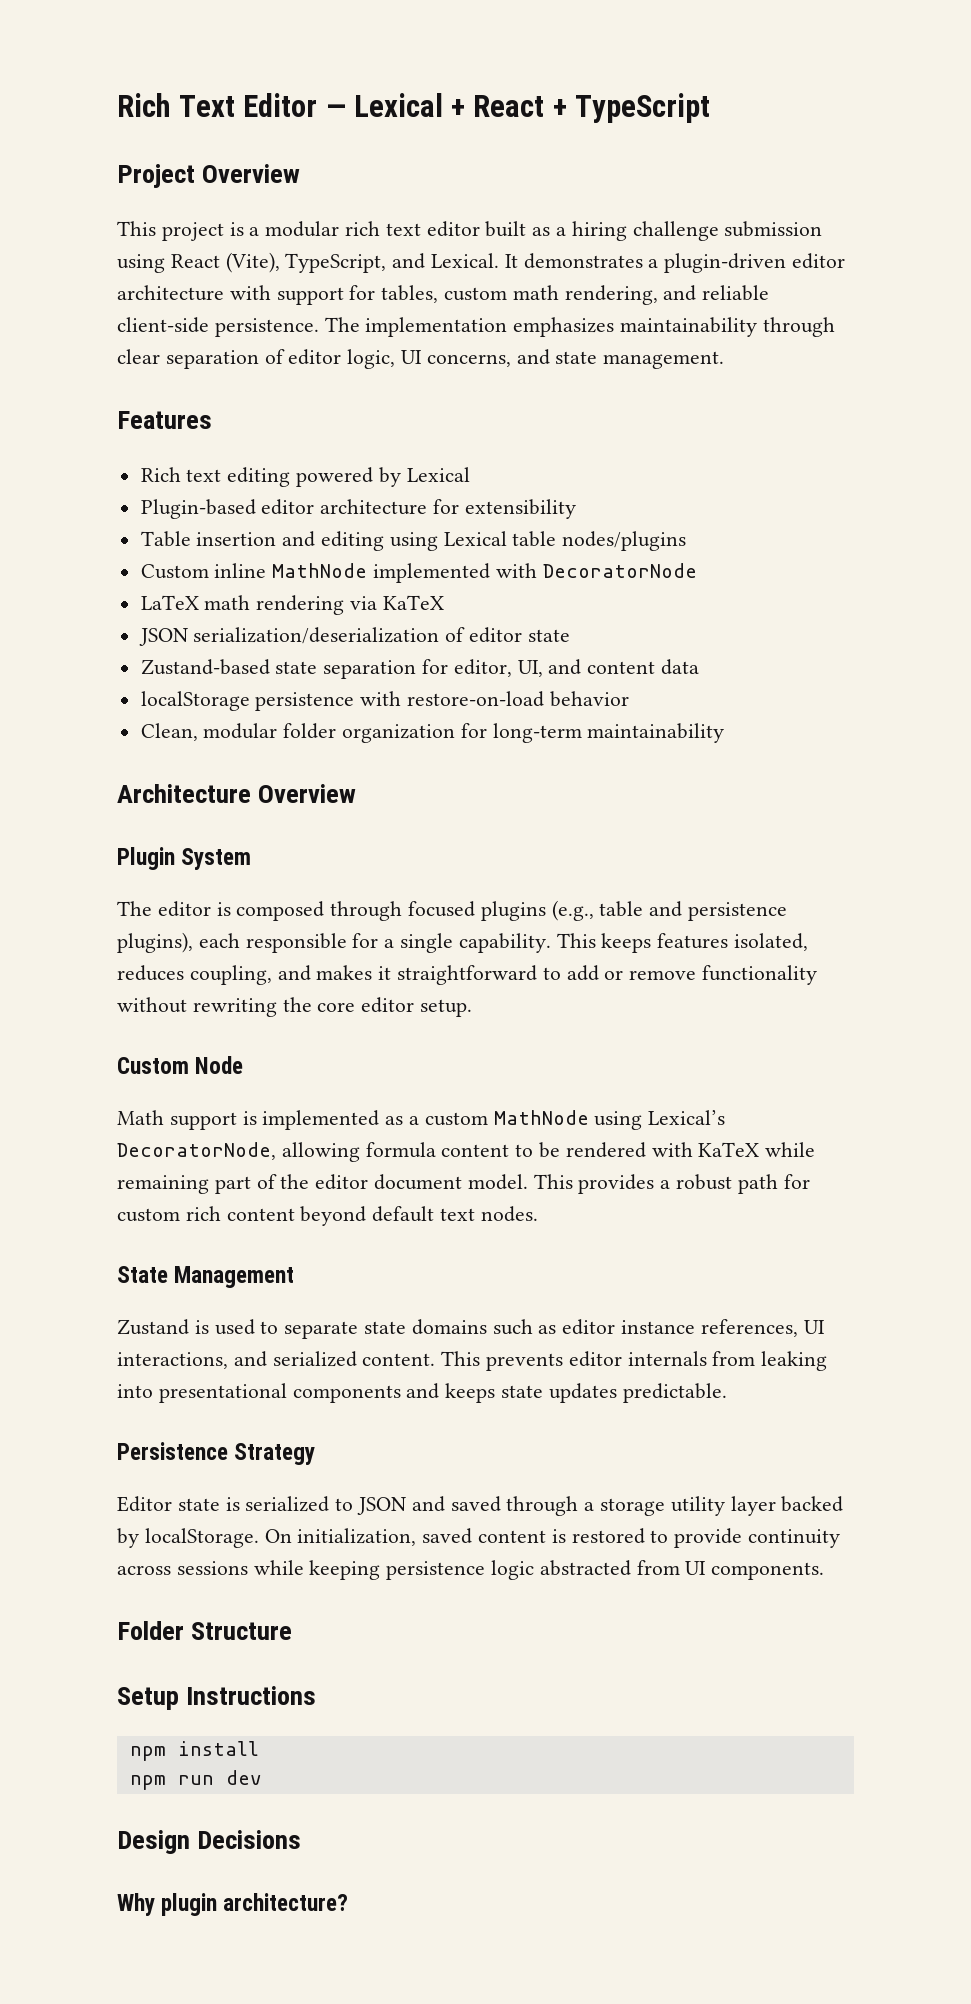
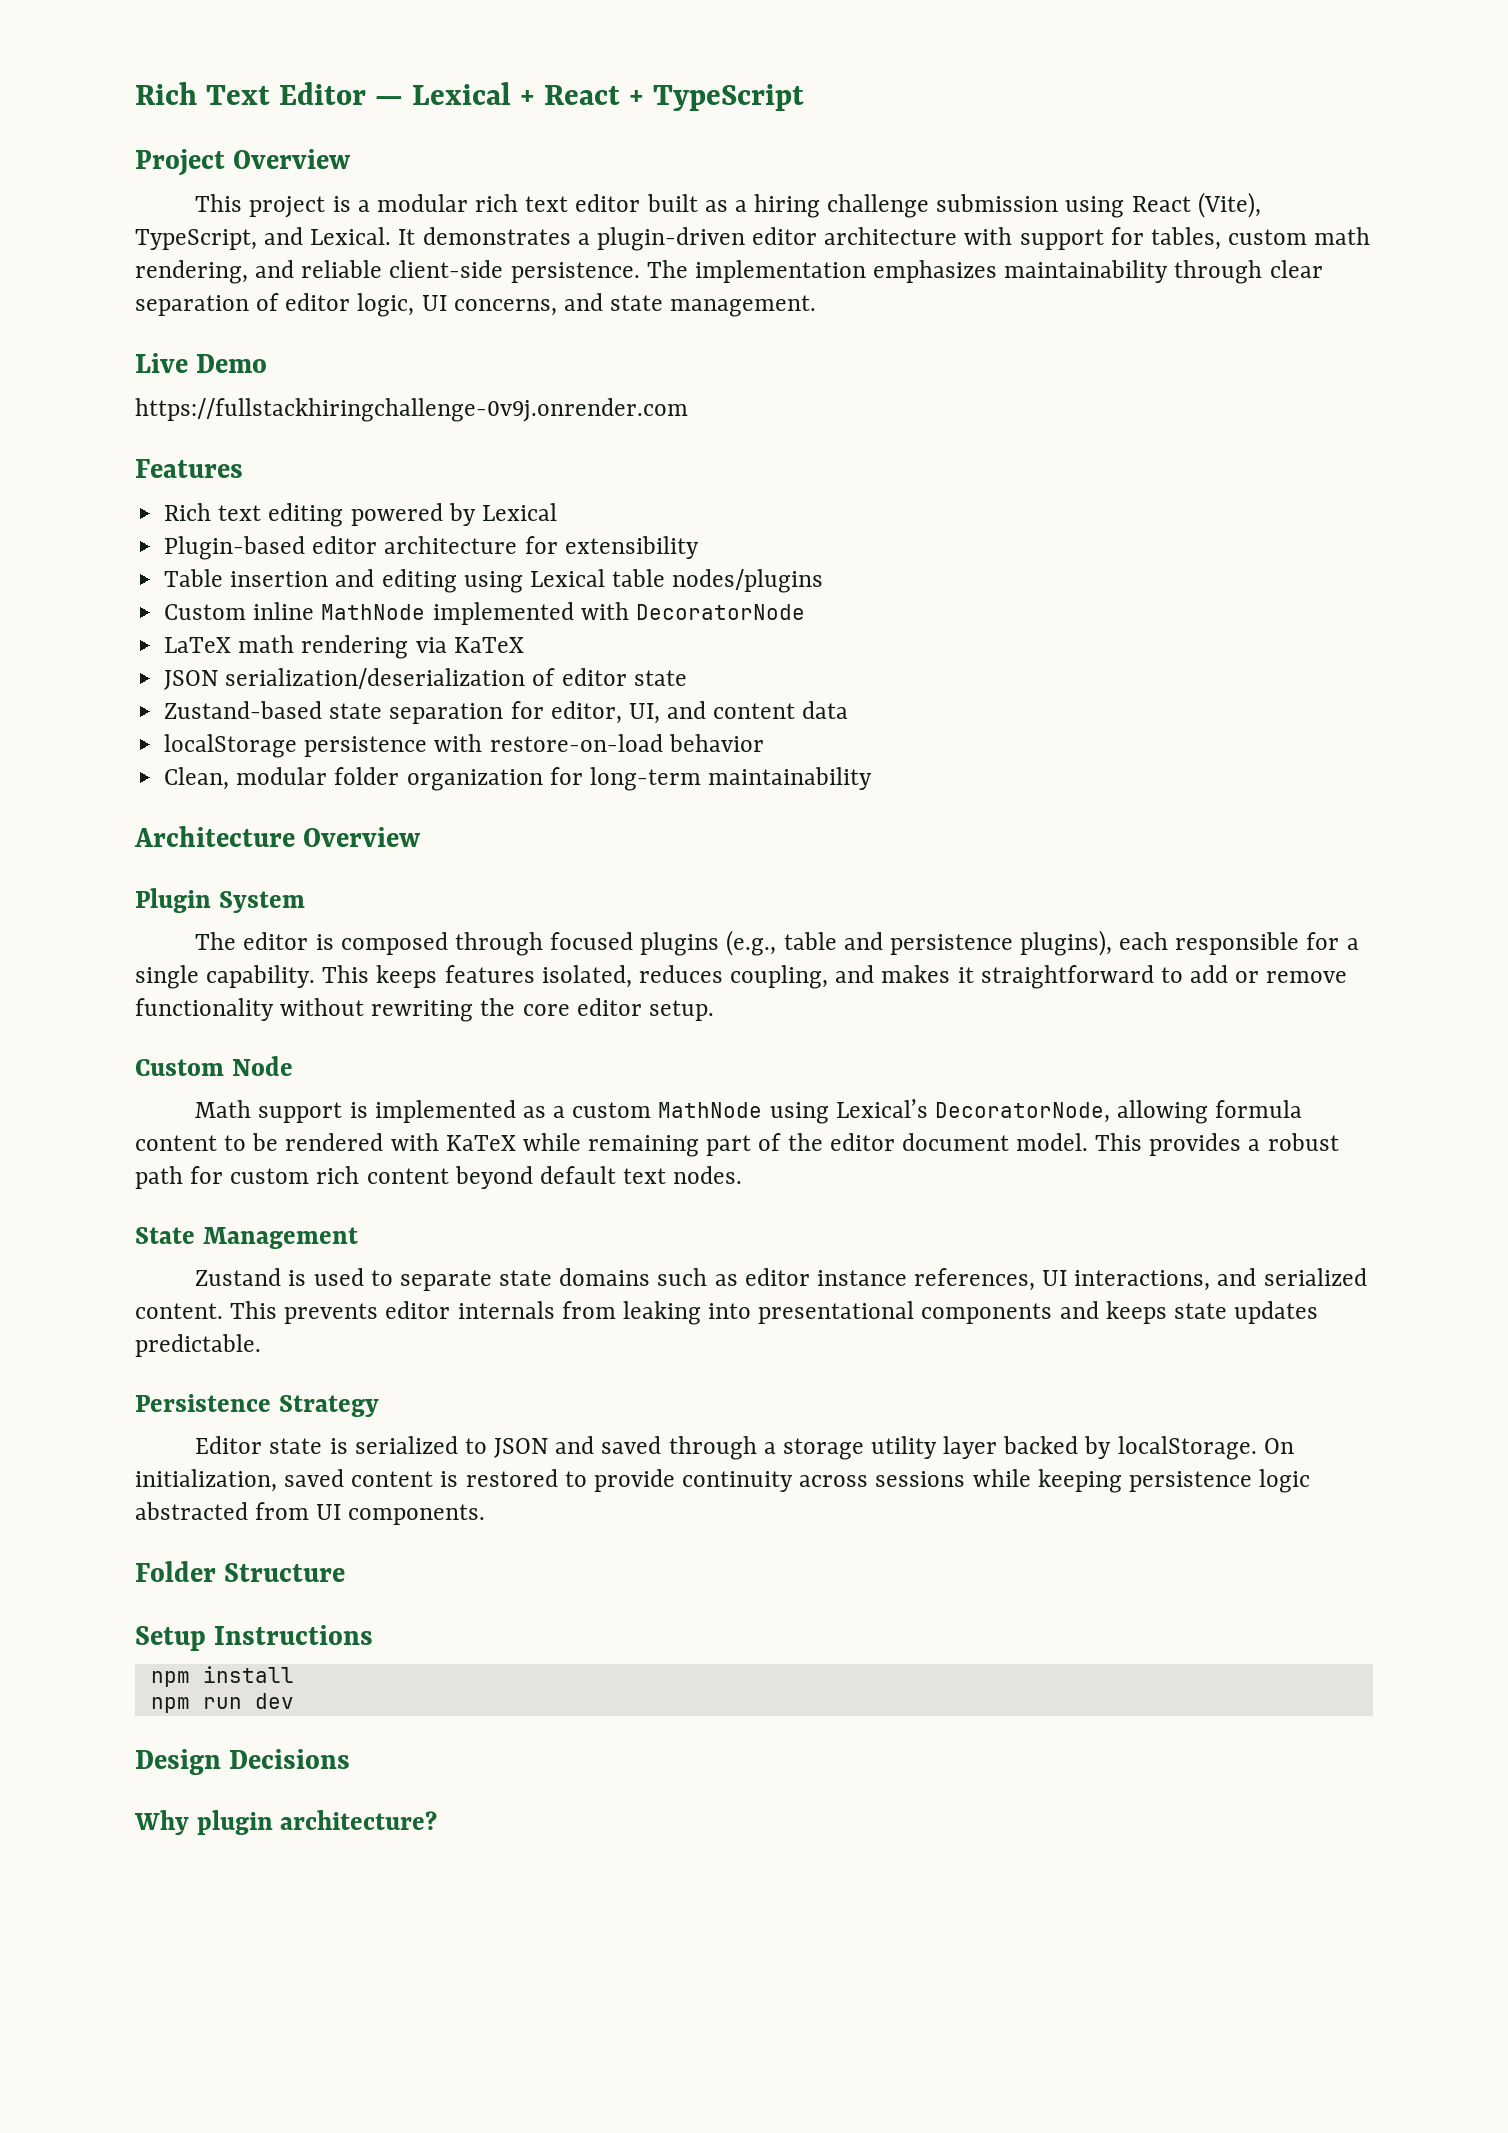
+ Live Demo
+ https://fullstackhiringchallenge-0v9j.onrender.com

